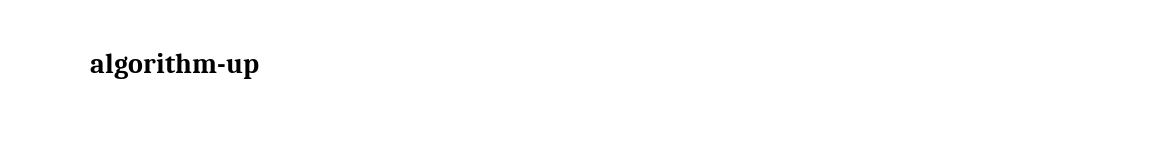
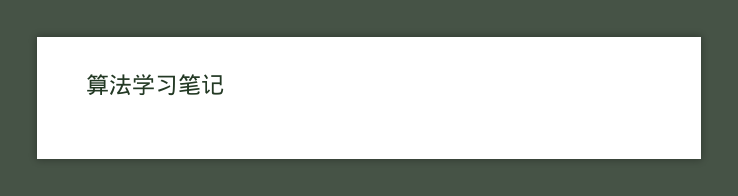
- algorithm-up
+ 算法学习笔记

